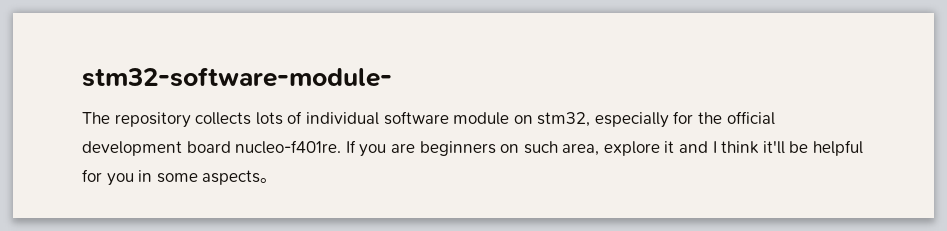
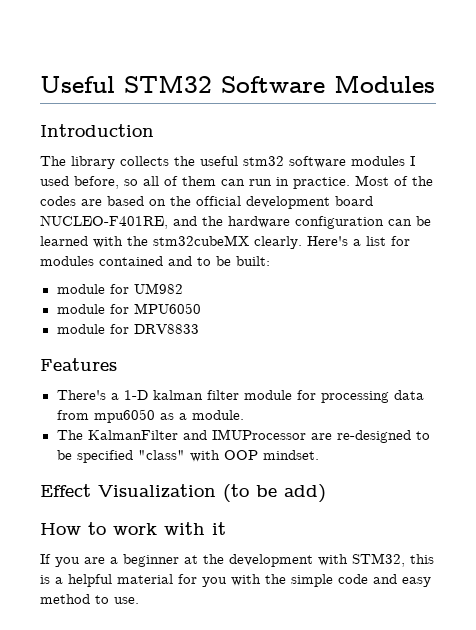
- stm32-software-module-
- The repository collects lots of individual software module on stm32, especially for the official development board nucleo-f401re. If you are beginners on such area, explore it and I think it'll be helpful for you in some aspects。
+ Useful STM32 Software Modules
+ Introduction
+ The library collects the useful stm32 software modules I used before, so all of them can run in practice. Most of the codes are based on the official development board NUCLEO-F401RE, and the hardware configuration can be learned with the stm32cubeMX clearly. Here's a list for modules contained and to be built:
+ module for UM982
+ module for MPU6050
+ module for DRV8833
+ Features
+ There's a 1-D kalman filter module for processing data from mpu6050 as a module.
+ The KalmanFilter and IMUProcessor are re-designed to be specified "class" with OOP mindset.
+ Effect Visualization (to be add)
+ How to work with it
+ If you are a beginner at the development with STM32, this is a helpful material for you with the simple code and easy method to use.

